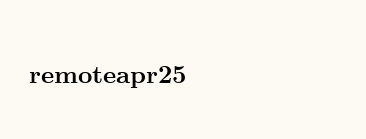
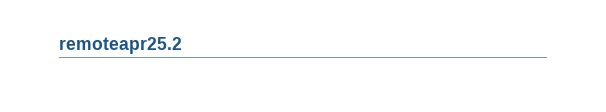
- remoteapr25
+ remoteapr25.2

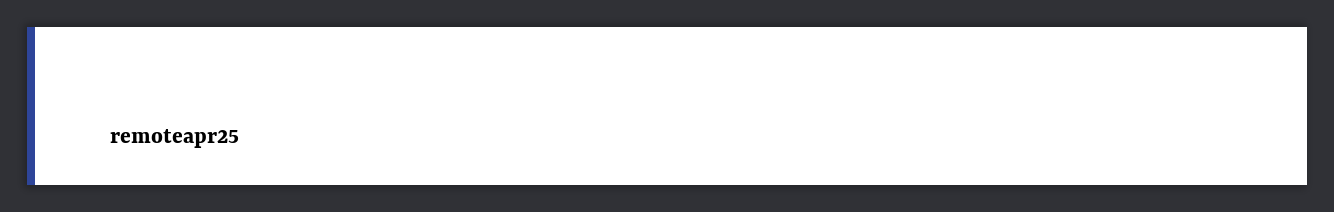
- remoteapr25.2
+ remoteapr25

